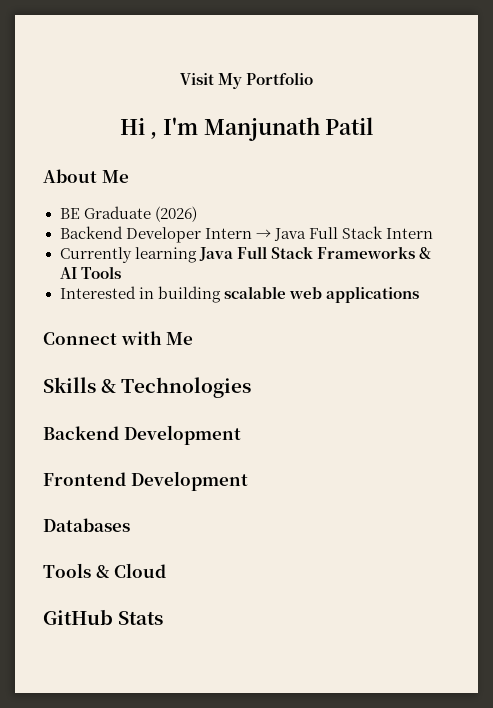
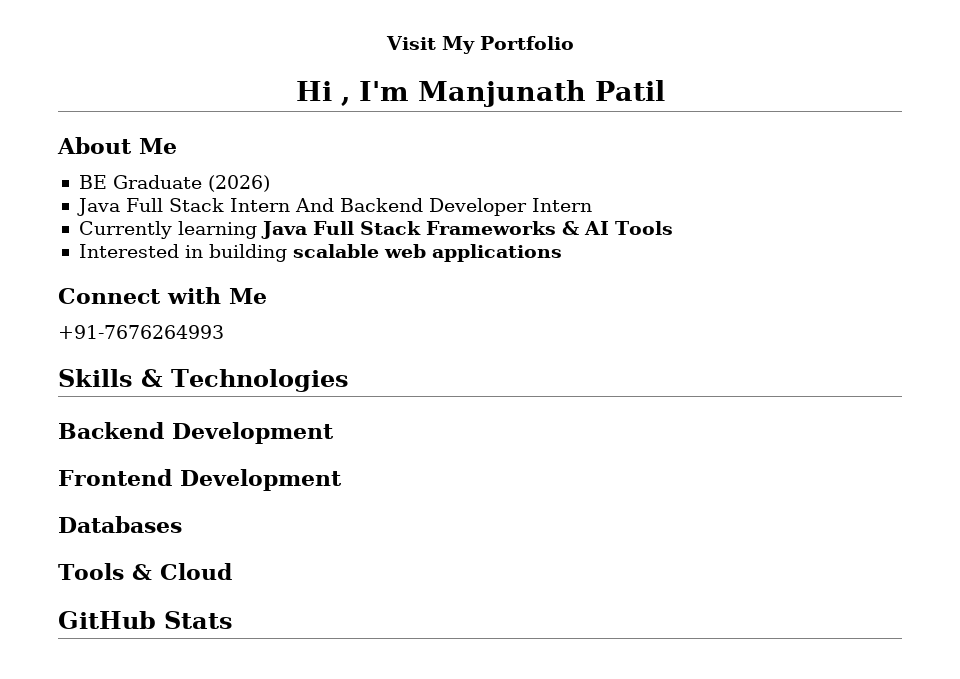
- Backend Developer Intern → Java Full Stack Intern
+ Java Full Stack Intern And Backend Developer Intern
+ +91-7676264993

